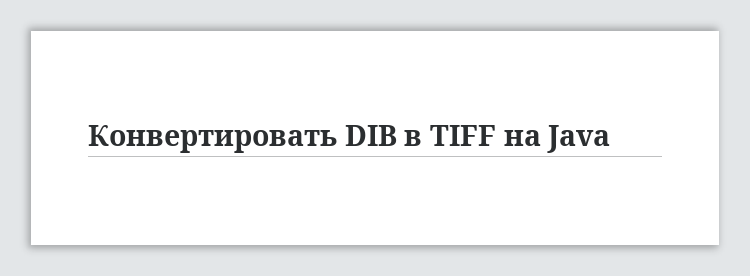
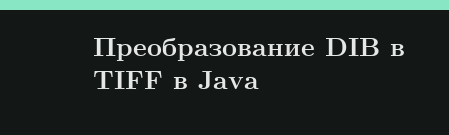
- Конвертировать DIB в TIFF на Java
+ Преобразование DIB в TIFF в Java

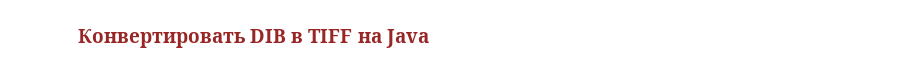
- Преобразование DIB в TIFF в Java
+ Конвертировать DIB в TIFF на Java

